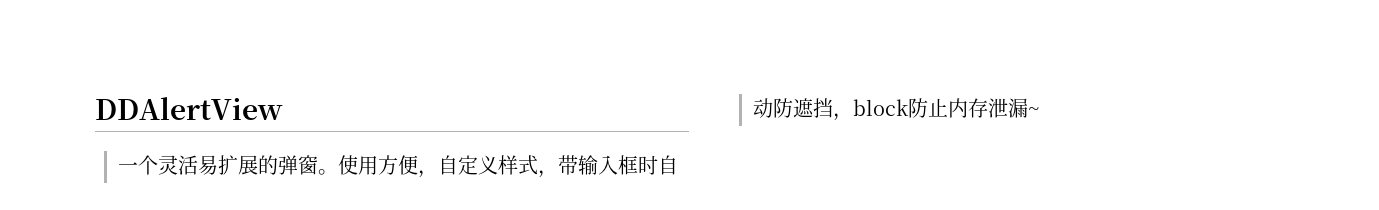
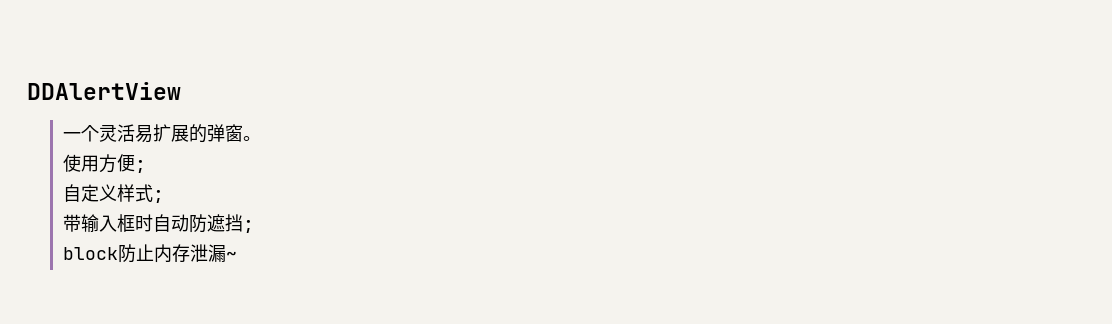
- 一个灵活易扩展的弹窗。使用方便，自定义样式，带输入框时自动防遮挡，block防止内存泄漏~
+ 一个灵活易扩展的弹窗。
+ 使用方便;
+ 自定义样式;
+ 带输入框时自动防遮挡;
+ block防止内存泄漏~

